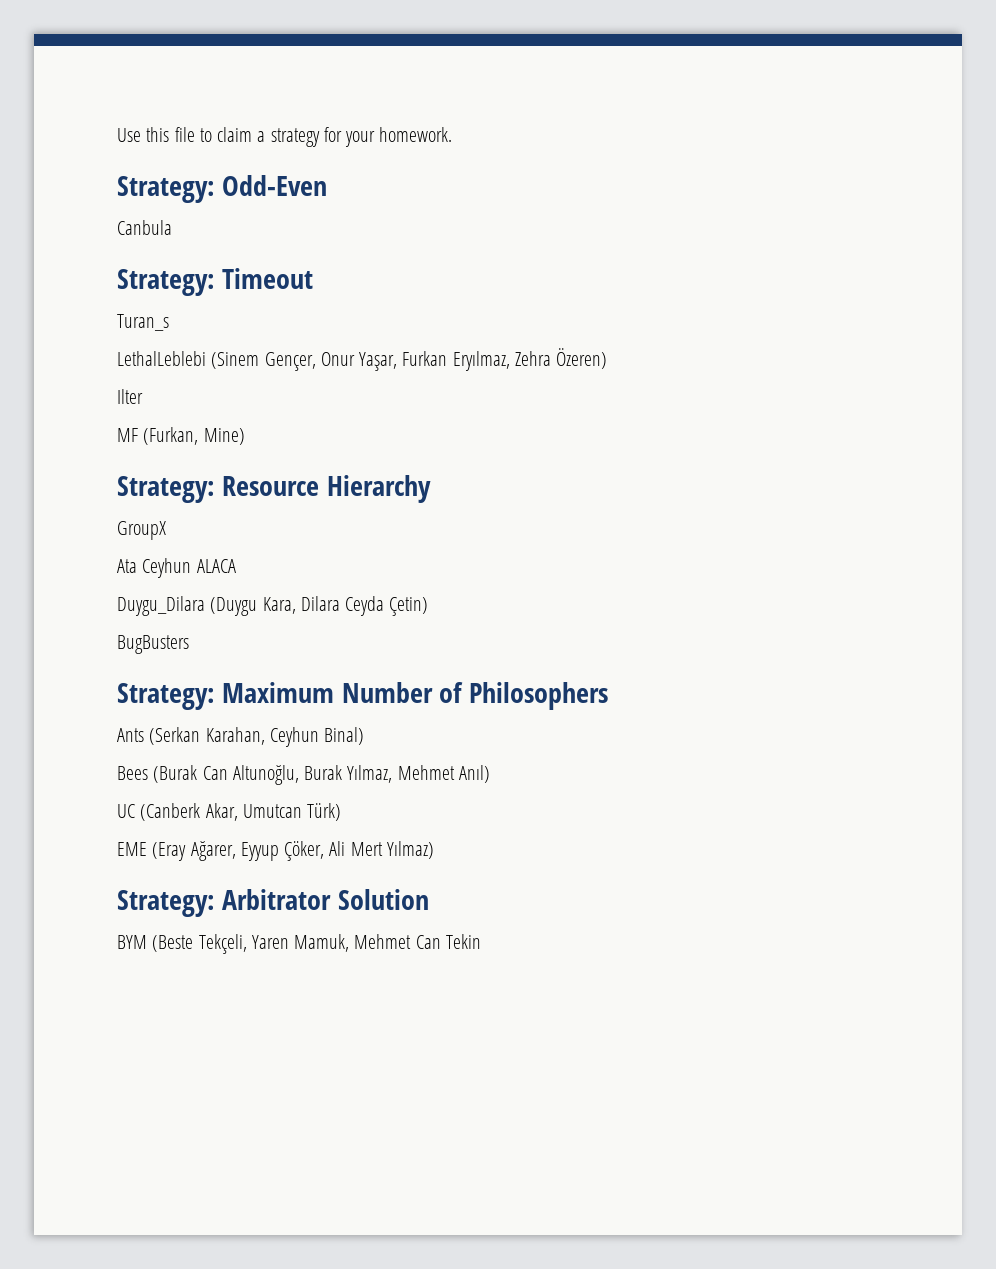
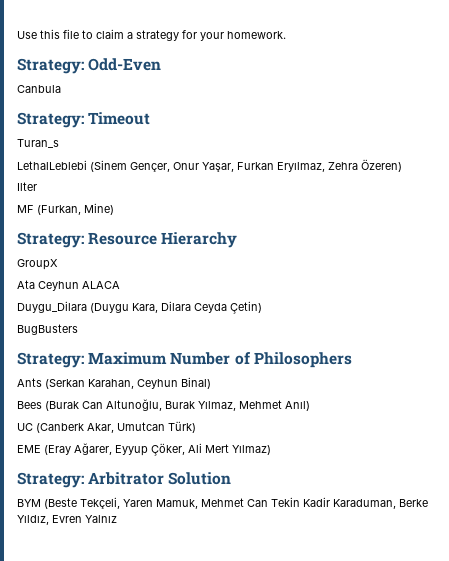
- BYM (Beste Tekçeli, Yaren Mamuk, Mehmet Can Tekin
+ BYM (Beste Tekçeli, Yaren Mamuk, Mehmet Can Tekin Kadir Karaduman, Berke Yıldız, Evren Yalnız

